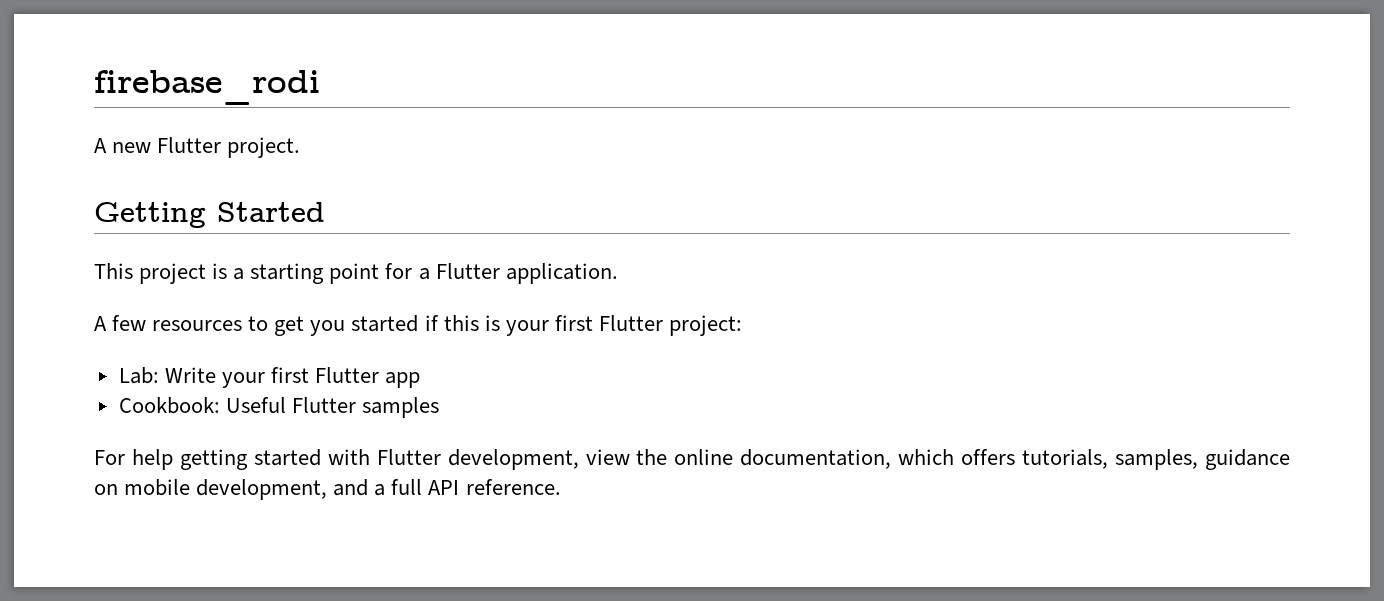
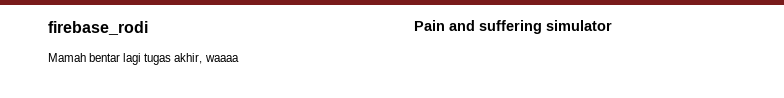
- A new Flutter project.
- Getting Started
- This project is a starting point for a Flutter application.
- A few resources to get you started if this is your first Flutter project:
- Lab: Write your first Flutter app
- Cookbook: Useful Flutter samples
- For help getting started with Flutter development, view the online documentation, which offers tutorials, samples, guidance on mobile development, and a full API reference.
+ Mamah bentar lagi tugas akhir, waaaa
+ Pain and suffering simulator

